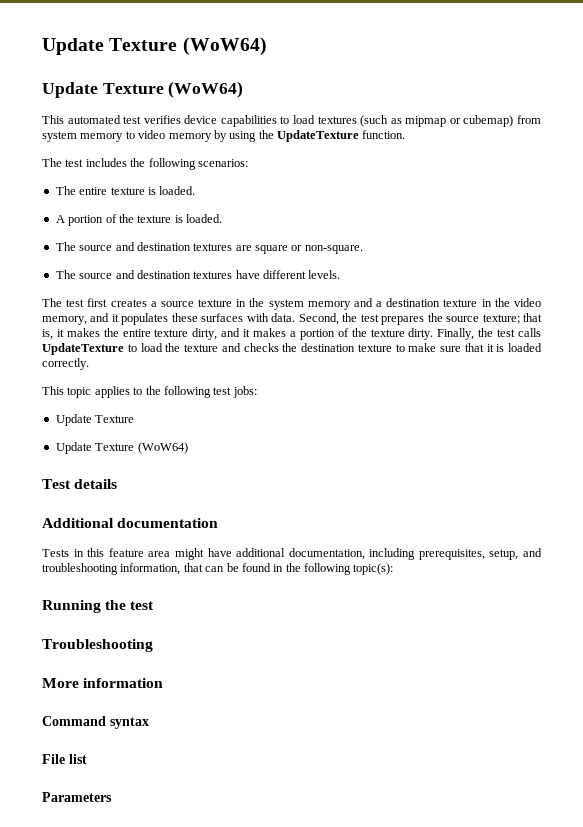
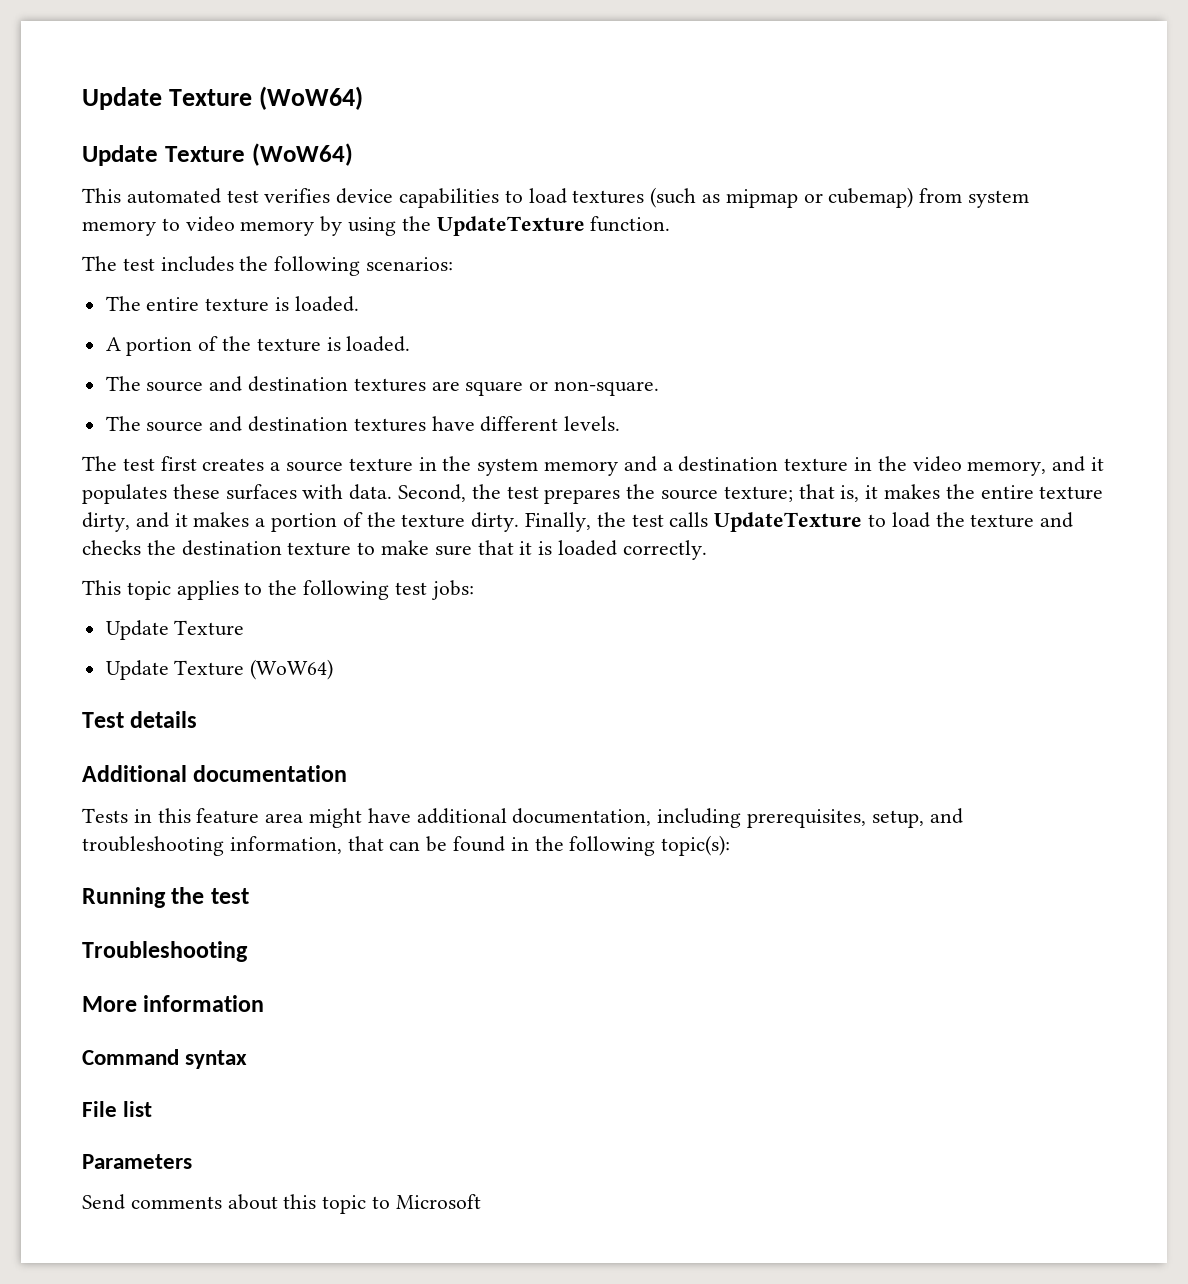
+ Send comments about this topic to Microsoft

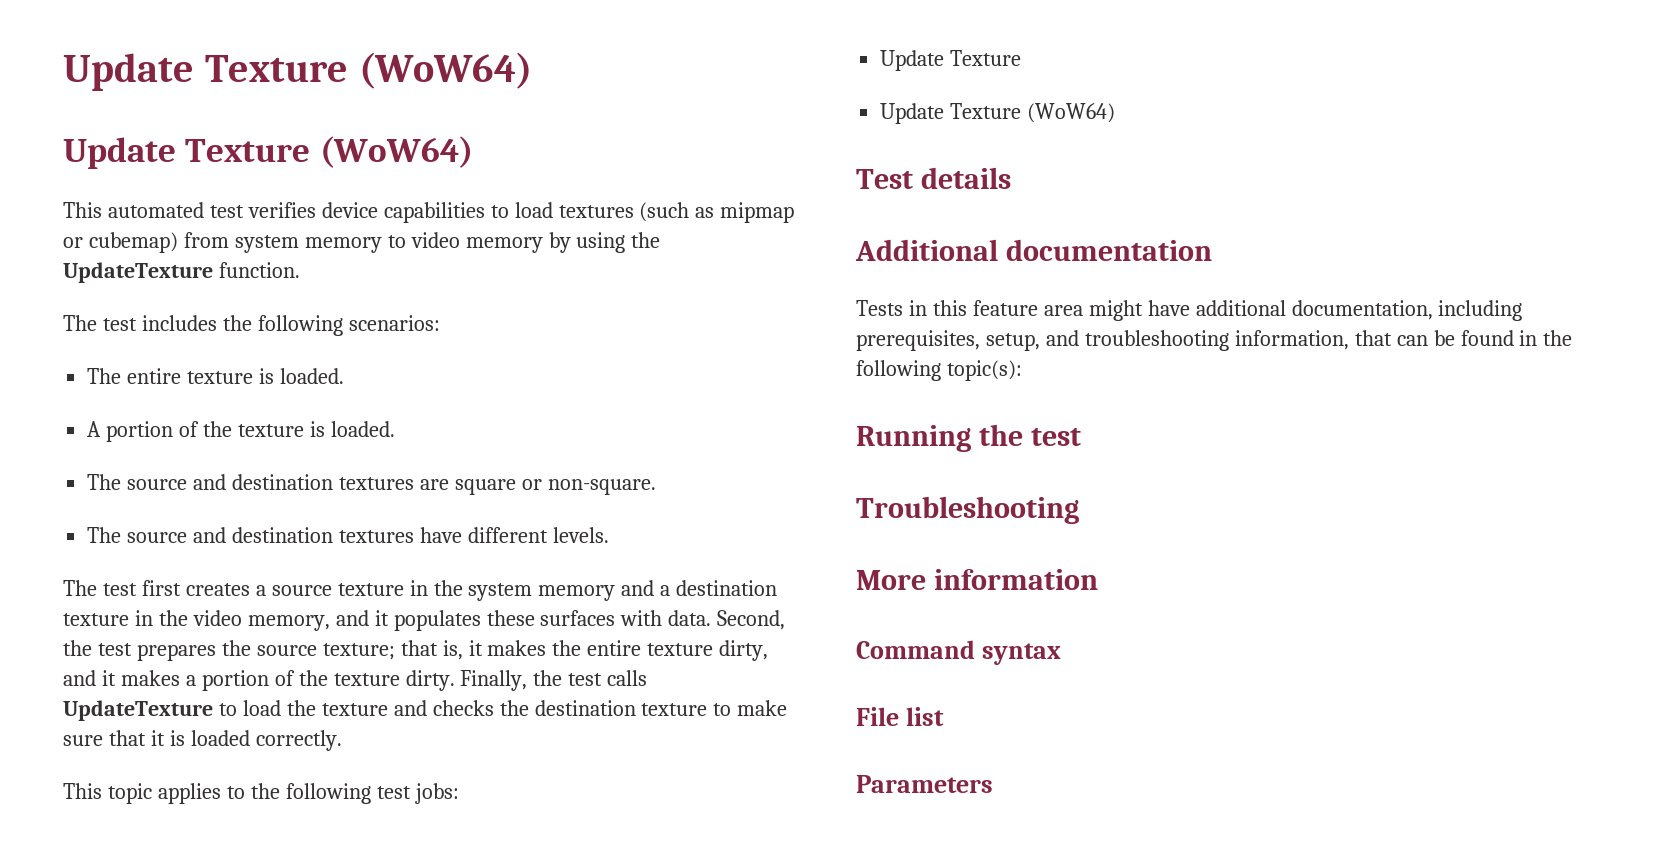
- Send comments about this topic to Microsoft

